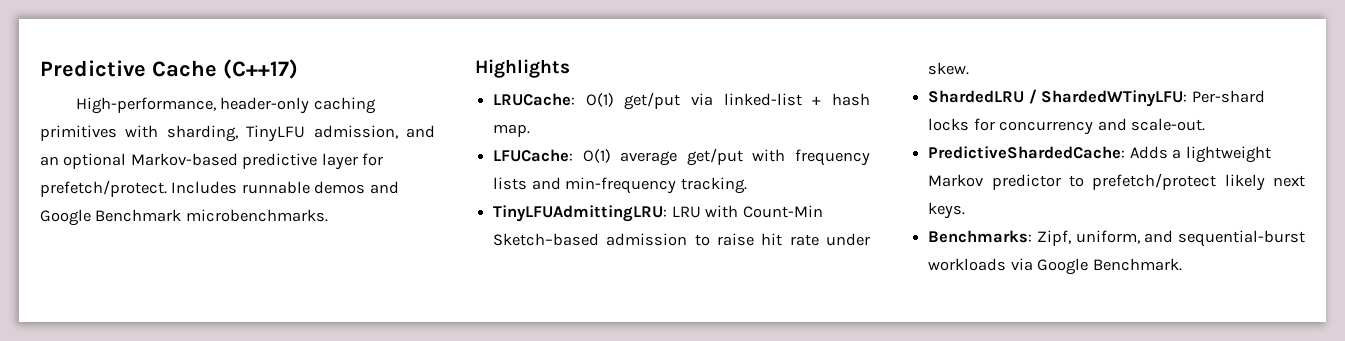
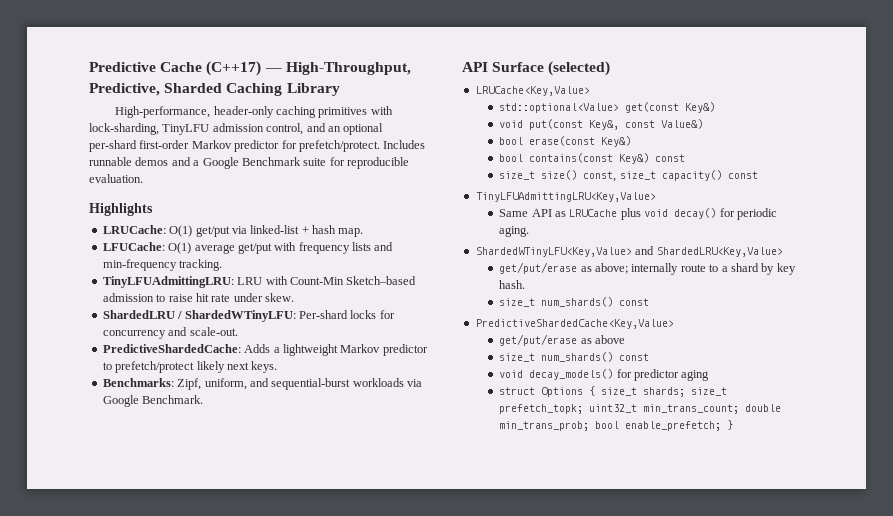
- Predictive Cache (C++17)
+ Predictive Cache (C++17) — High‑Throughput, Predictive, Sharded Caching Library
- High-performance, header-only caching primitives with sharding, TinyLFU admission, and an optional Markov-based predictive layer for prefetch/protect.
+ High-performance, header-only caching primitives with lock‑sharding, TinyLFU admission control, and an optional per‑shard first‑order Markov predictor for prefetch/protect.
- Includes runnable demos and Google Benchmark microbenchmarks.
+ Includes runnable demos and a Google Benchmark suite for reproducible evaluation.
+ API Surface (selected)
+ LRUCache<Key,Value>
+ std::optional<Value> get(const Key&)
+ void put(const Key&, const Value&)
+ bool erase(const Key&)
+ bool contains(const Key&) const
+ size_t size() const, size_t capacity() const
+ TinyLFUAdmittingLRU<Key,Value>
+ Same API as LRUCache plus void decay() for periodic aging.
+ ShardedWTinyLFU<Key,Value> and ShardedLRU<Key,Value>
+ get/put/erase as above; internally route to a shard by key hash.
+ size_t num_shards() const
+ PredictiveShardedCache<Key,Value>
+ get/put/erase as above
+ size_t num_shards() const
+ void decay_models() for predictor aging
+ struct Options { size_t shards; size_t prefetch_topk; uint32_t min_trans_count; double min_trans_prob; bool enable_prefetch; }

